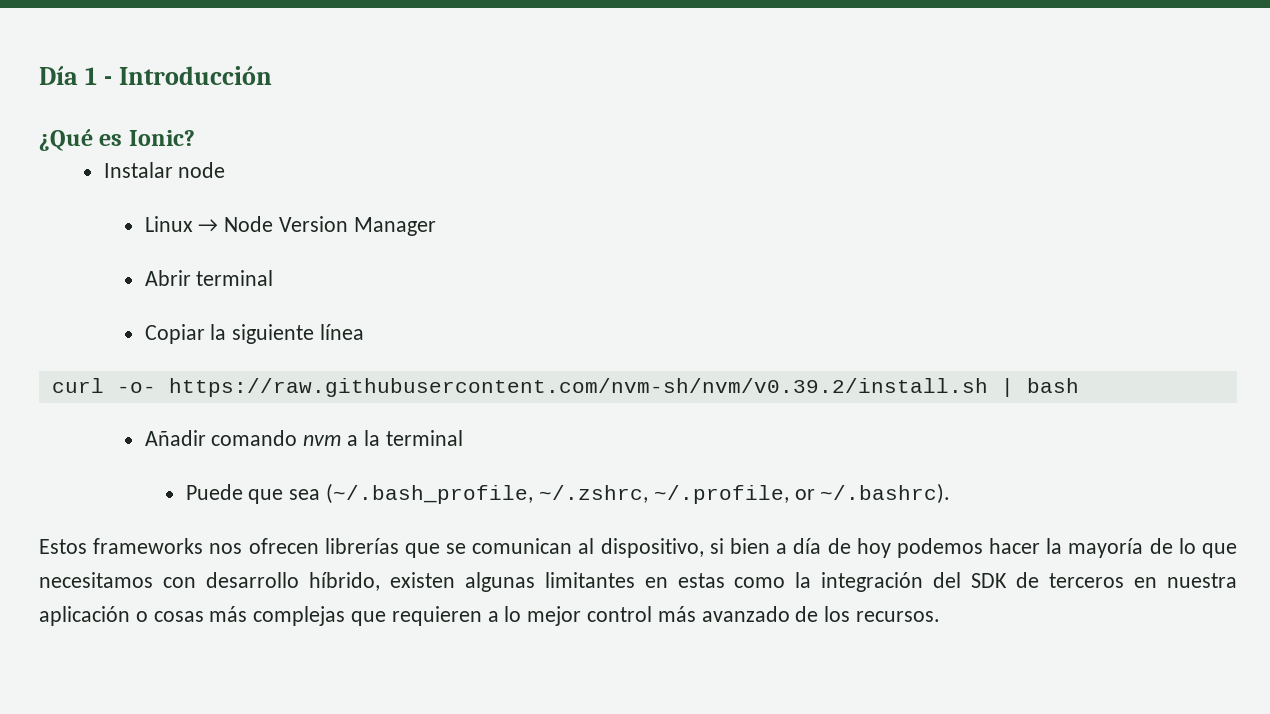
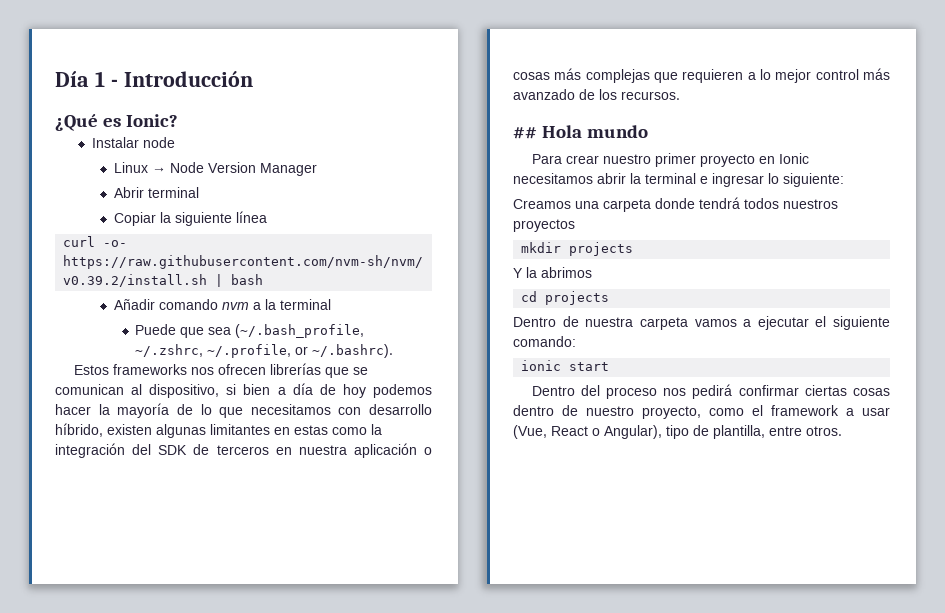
+ ## Hola mundo
+ Para crear nuestro primer proyecto en Ionic necesitamos abrir la terminal e ingresar lo siguiente:
+ Creamos una carpeta donde tendrá todos nuestros proyectos
+ mkdir projects
+ Y la abrimos
+ cd projects
+ Dentro de nuestra carpeta vamos a ejecutar el siguiente comando:
+ ionic start
+ Dentro del proceso nos pedirá confirmar ciertas cosas dentro de nuestro proyecto, como el framework a usar (Vue, React o Angular), tipo de plantilla, entre otros.

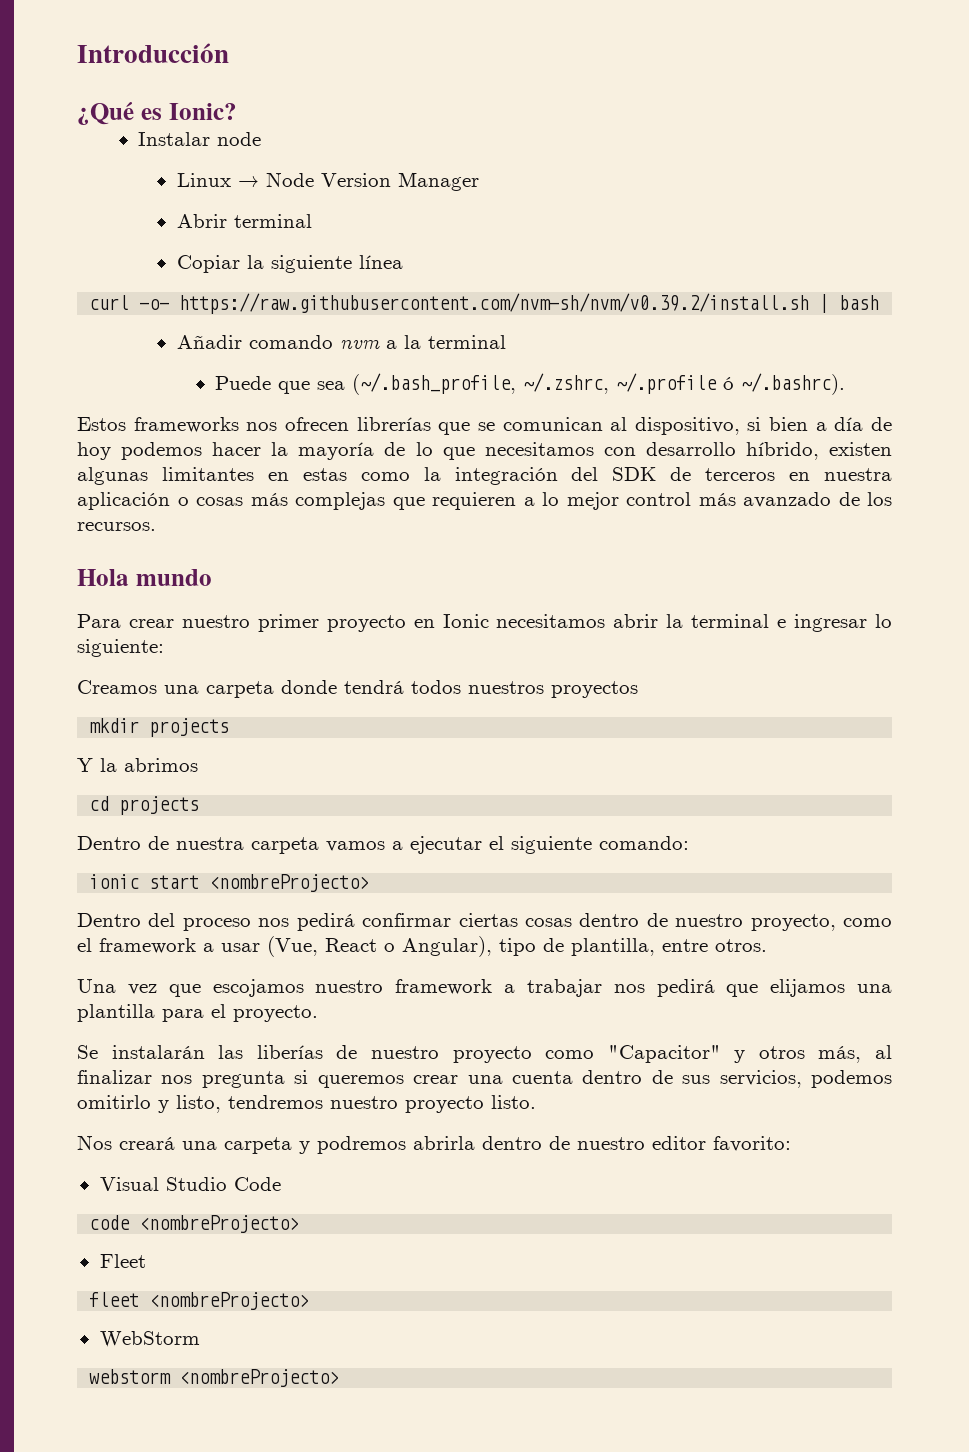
- Día 1 - Introducción
+ Introducción
- Puede que sea (~/.bash_profile, ~/.zshrc, ~/.profile, or ~/.bashrc).
+ Puede que sea (~/.bash_profile, ~/.zshrc, ~/.profile ó ~/.bashrc).
- ## Hola mundo
+ Hola mundo
- ionic start
+ ionic start <nombreProjecto>
+ Una vez que escojamos nuestro framework a trabajar nos pedirá que elijamos una plantilla para el proyecto.
+ Se instalarán las liberías de nuestro proyecto como "Capacitor" y otros más, al finalizar nos pregunta si queremos crear una cuenta dentro de sus servicios, podemos omitirlo y listo, tendremos nuestro proyecto listo.
+ Nos creará una carpeta y podremos abrirla dentro de nuestro editor favorito:
+ Visual Studio Code
+ code <nombreProjecto>
+ Fleet
+ fleet <nombreProjecto>
+ WebStorm
+ webstorm <nombreProjecto>

